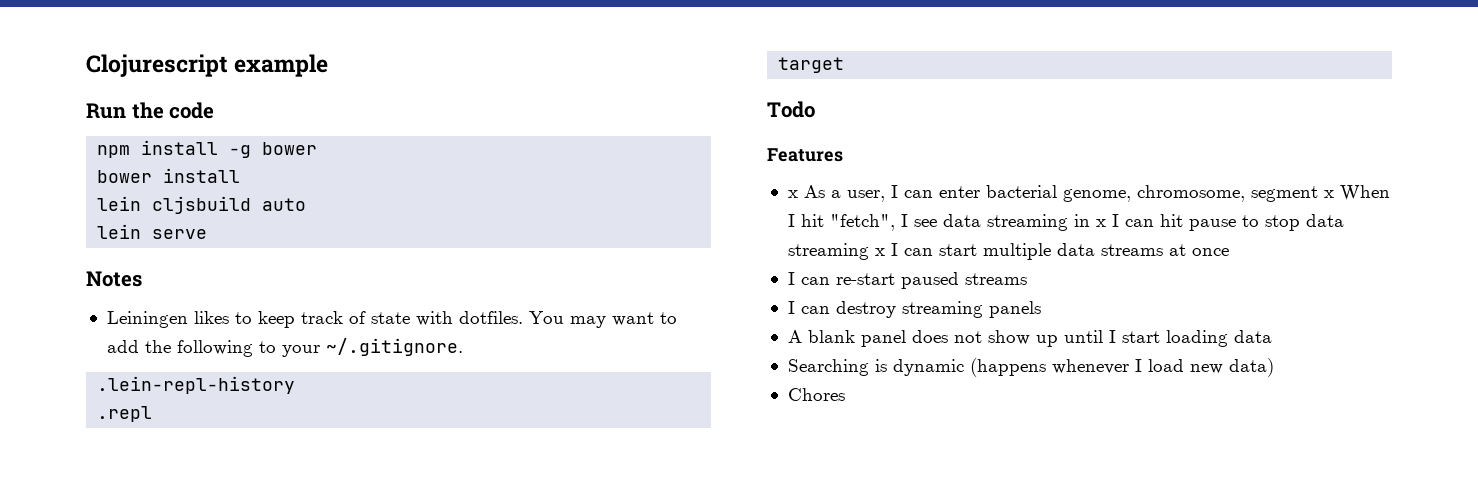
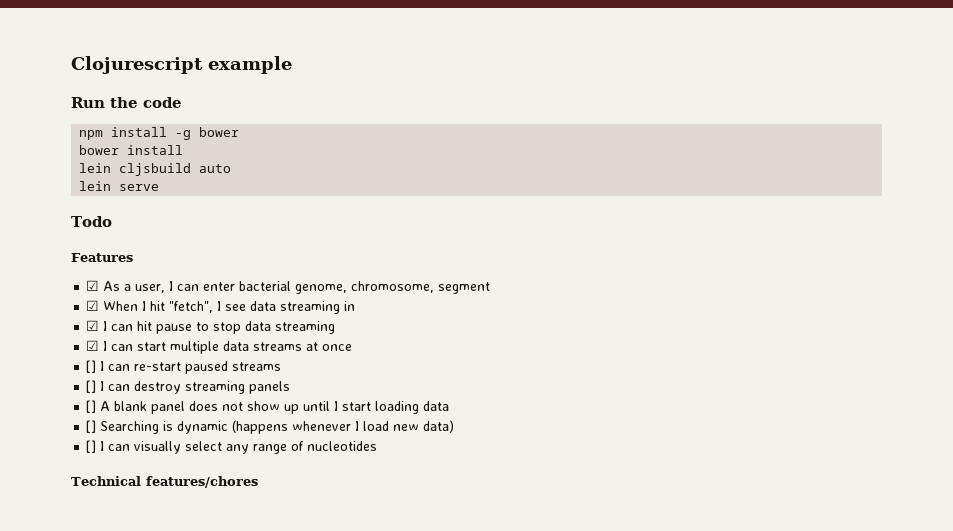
- Notes
- Leiningen likes to keep track of state with dotfiles. You may want to add the following to your ~/.gitignore.
- .lein-repl-history
- .repl
- target
- x As a user, I can enter bacterial genome, chromosome, segment x When I hit "fetch", I see data streaming in x I can hit pause to stop data streaming x I can start multiple data streams at once
+ ☑ As a user, I can enter bacterial genome, chromosome, segment
+ ☑ When I hit "fetch", I see data streaming in
+ ☑ I can hit pause to stop data streaming
+ ☑ I can start multiple data streams at once
- I can re-start paused streams
+ [] I can re-start paused streams
- I can destroy streaming panels
+ [] I can destroy streaming panels
- A blank panel does not show up until I start loading data
+ [] A blank panel does not show up until I start loading data
- Searching is dynamic (happens whenever I load new data)
+ [] Searching is dynamic (happens whenever I load new data)
- Chores
+ [] I can visually select any range of nucleotides
+ Technical features/chores

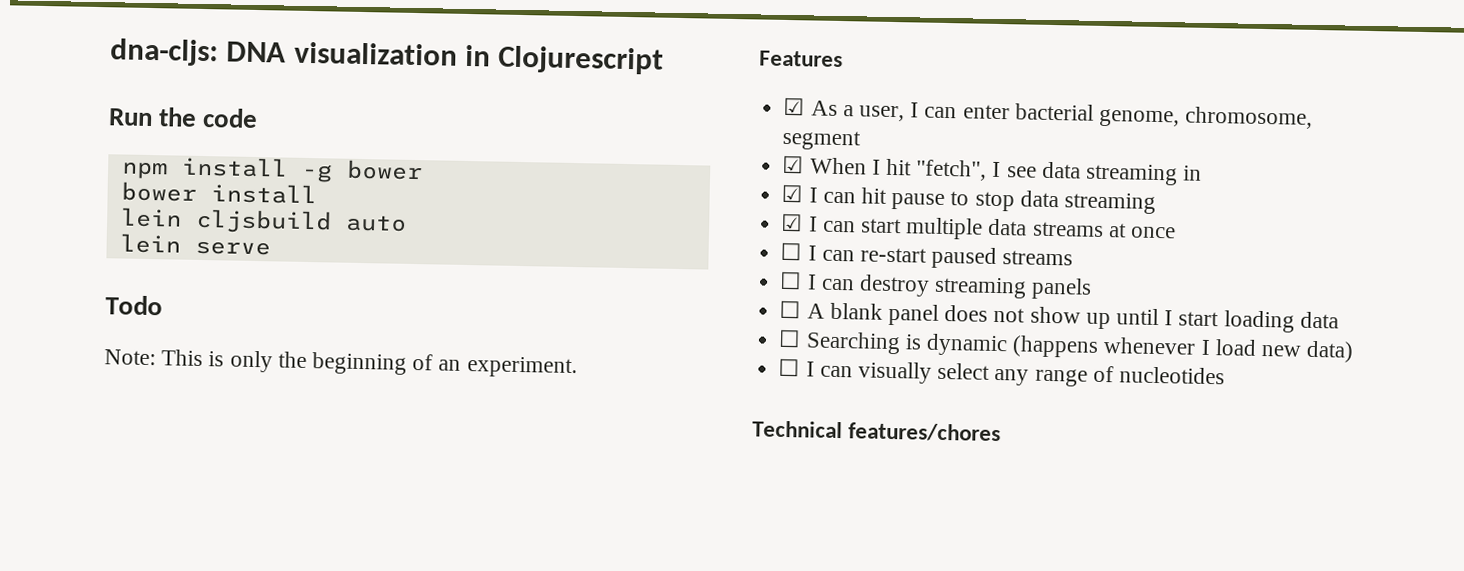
- Clojurescript example
+ dna-cljs: DNA visualization in Clojurescript
+ Note: This is only the beginning of an experiment.
- [] I can re-start paused streams
+ ☐ I can re-start paused streams
- [] I can destroy streaming panels
+ ☐ I can destroy streaming panels
- [] A blank panel does not show up until I start loading data
+ ☐ A blank panel does not show up until I start loading data
- [] Searching is dynamic (happens whenever I load new data)
+ ☐ Searching is dynamic (happens whenever I load new data)
- [] I can visually select any range of nucleotides
+ ☐ I can visually select any range of nucleotides

